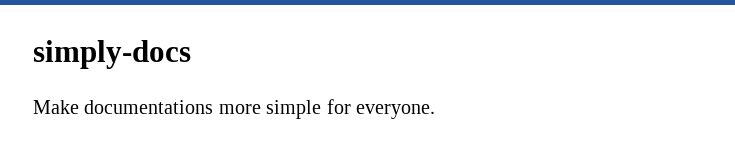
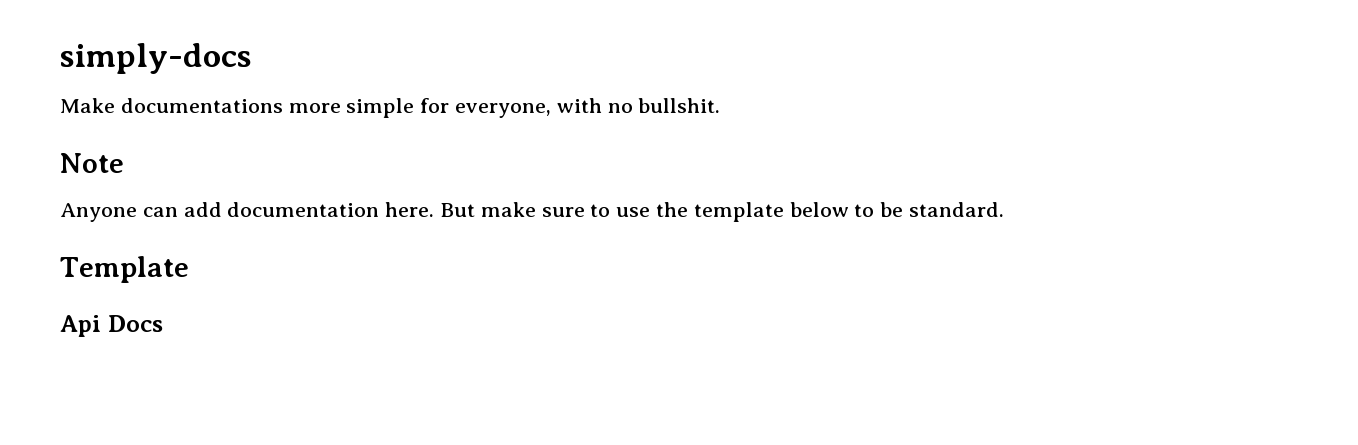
- Make documentations more simple for everyone.
+ Make documentations more simple for everyone, with no bullshit.
+ Note
+ Anyone can add documentation here. But make sure to use the template below to be standard.
+ Template
+ Api Docs

